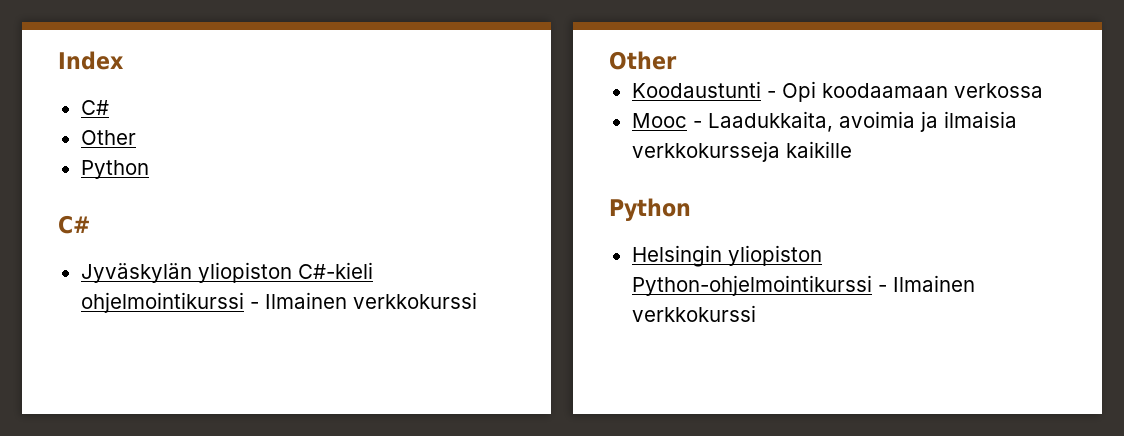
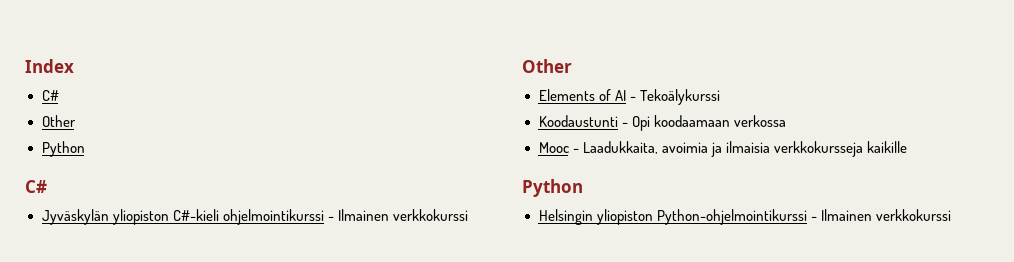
+ Elements of AI - Tekoälykurssi

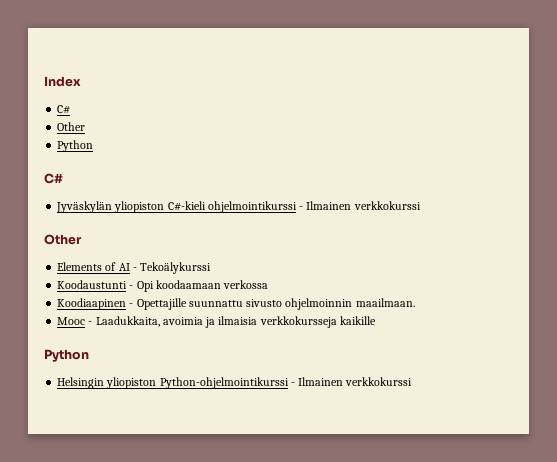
+ Koodiaapinen - Opettajille suunnattu sivusto ohjelmoinnin maailmaan.

